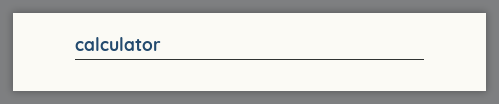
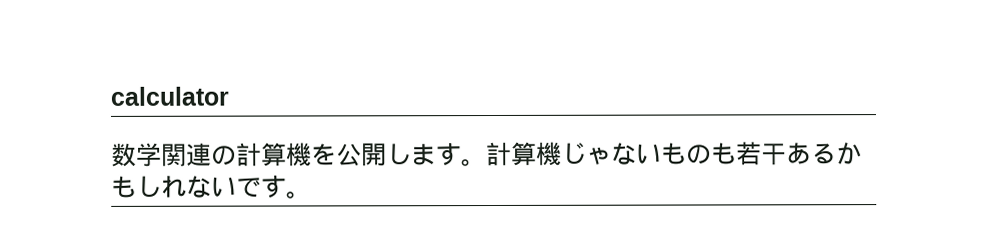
+ 数学関連の計算機を公開します。計算機じゃないものも若干あるかもしれないです。

